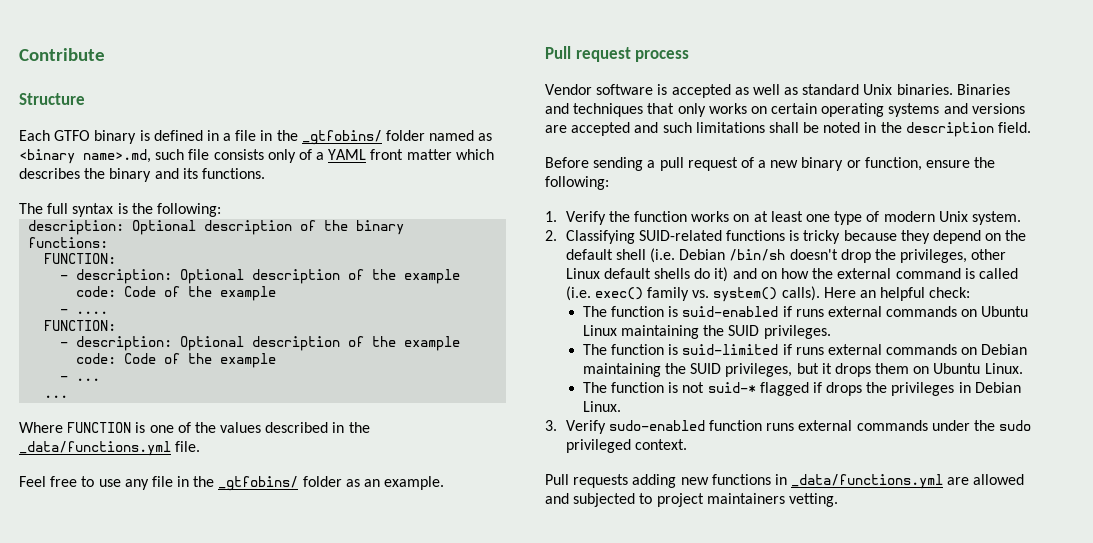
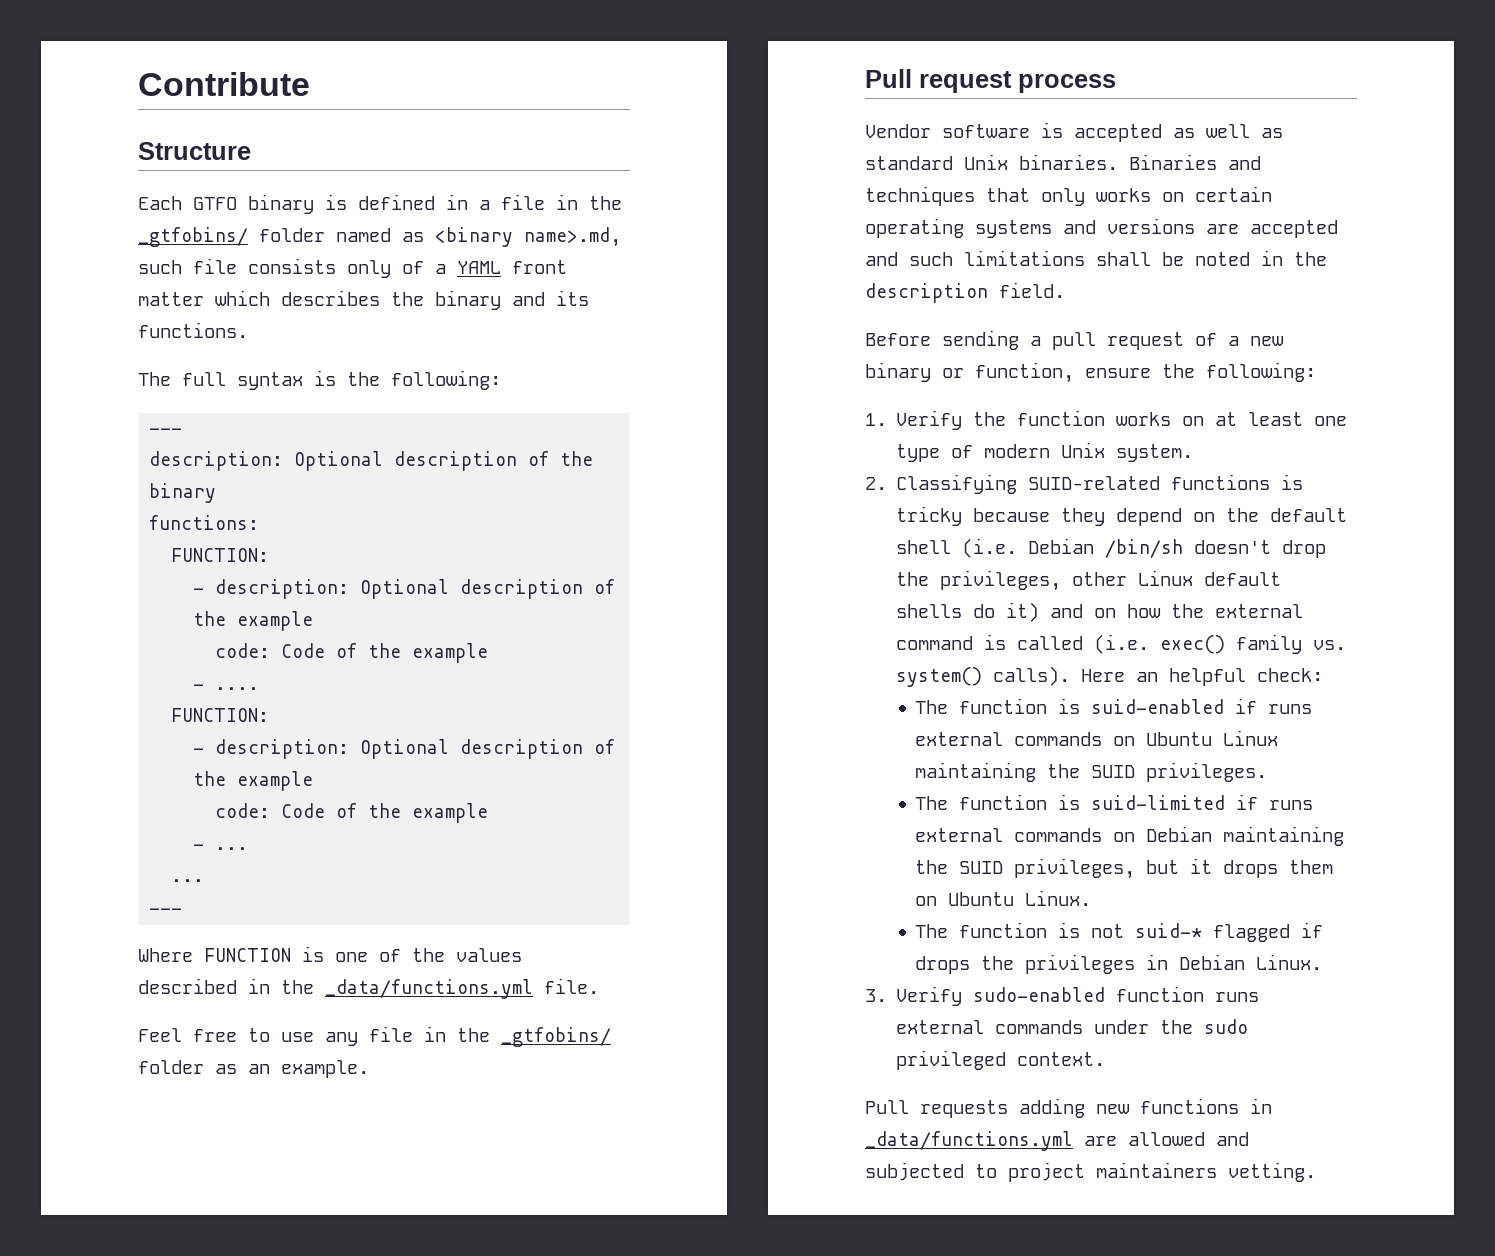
  The full syntax is the following:
+ ---
  - ...
  ...
+ ---

